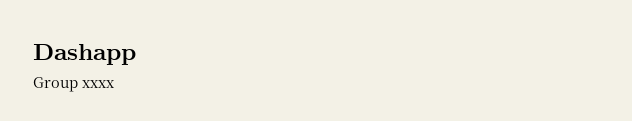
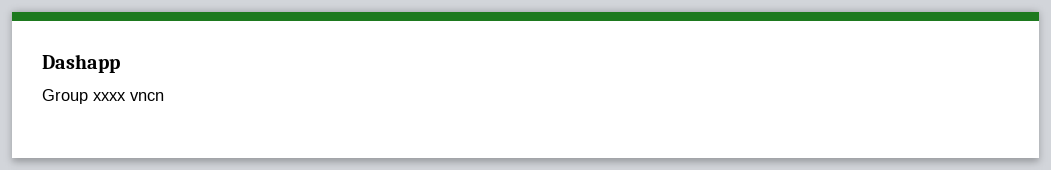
- Group xxxx
+ Group xxxx vncn

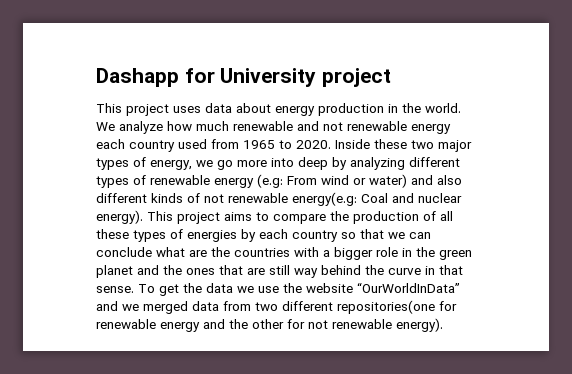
- Dashapp
- Group xxxx vncn
+ Dashapp for University project
+ This project uses data about energy production in the world. We analyze how much renewable and not renewable energy each country used from 1965 to 2020. Inside these two major types of energy, we go more into deep by analyzing different types of renewable energy (e.g: From wind or water) and also different kinds of not renewable energy(e.g: Coal and nuclear energy). This project aims to compare the production of all these types of energies by each country so that we can conclude what are the countries with a bigger role in the green planet and the ones that are still way behind the curve in that sense. To get the data we use the website “OurWorldInData” and we merged data from two different repositories(one for renewable energy and the other for not renewable energy).

